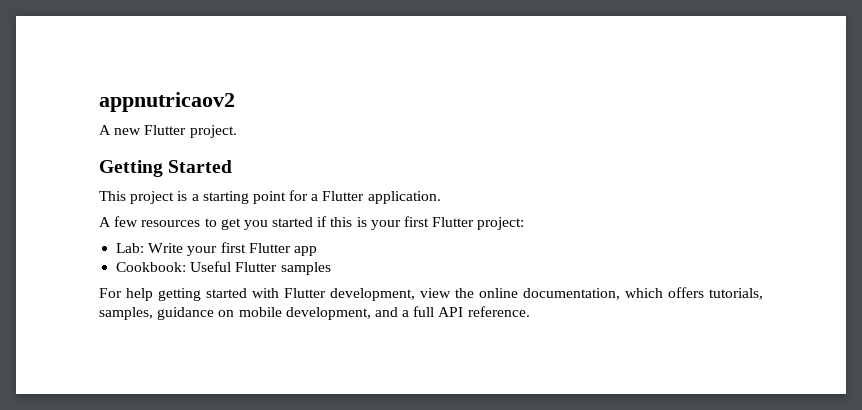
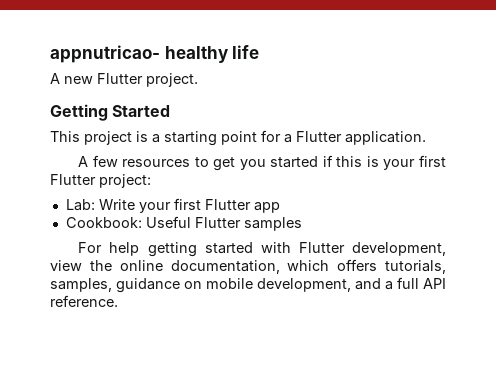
- appnutricaov2
+ appnutricao- healthy life

